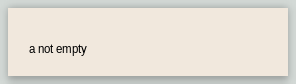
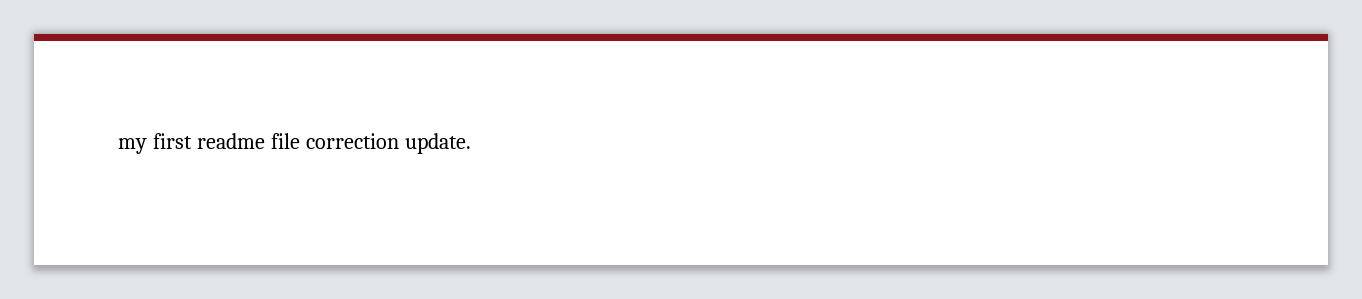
- a not empty
+ my first readme file correction update.

